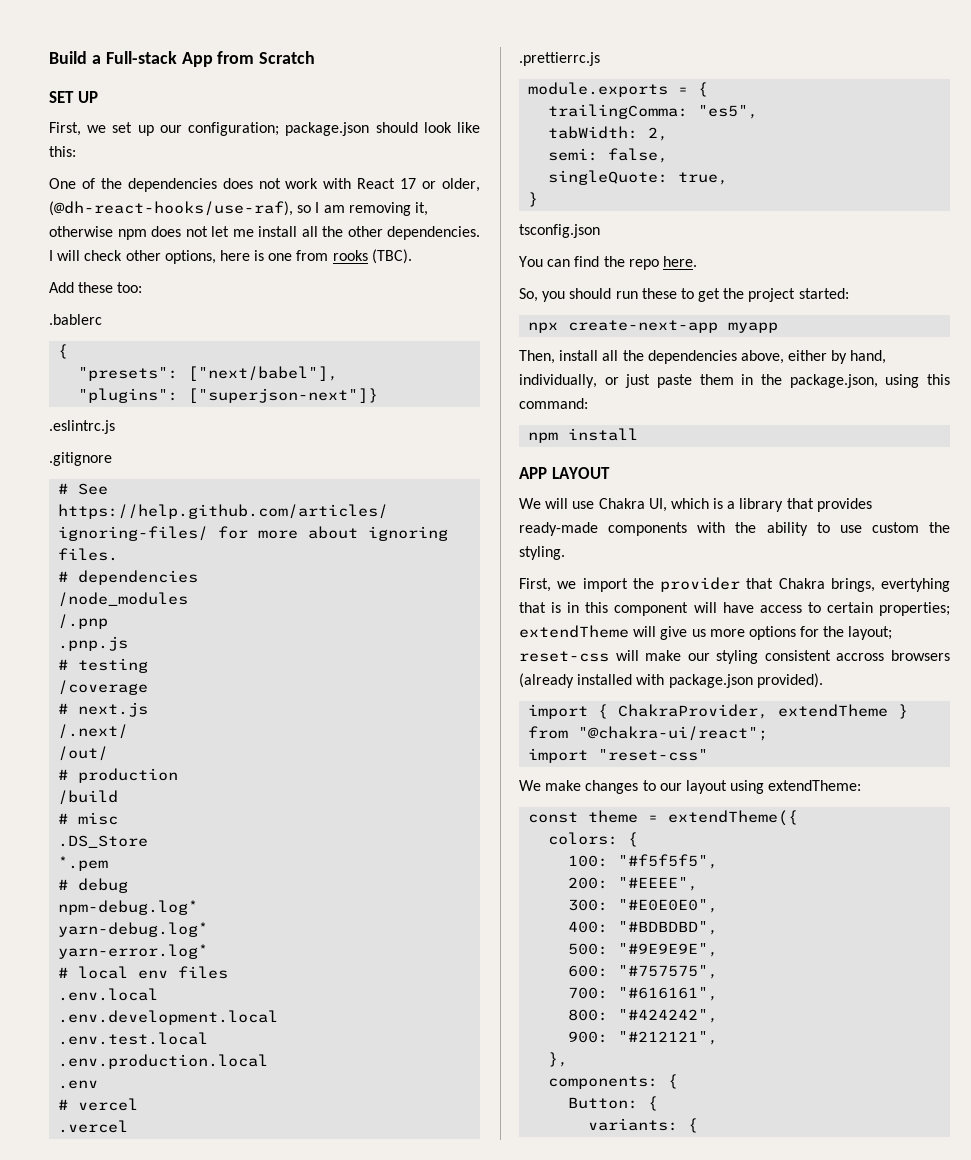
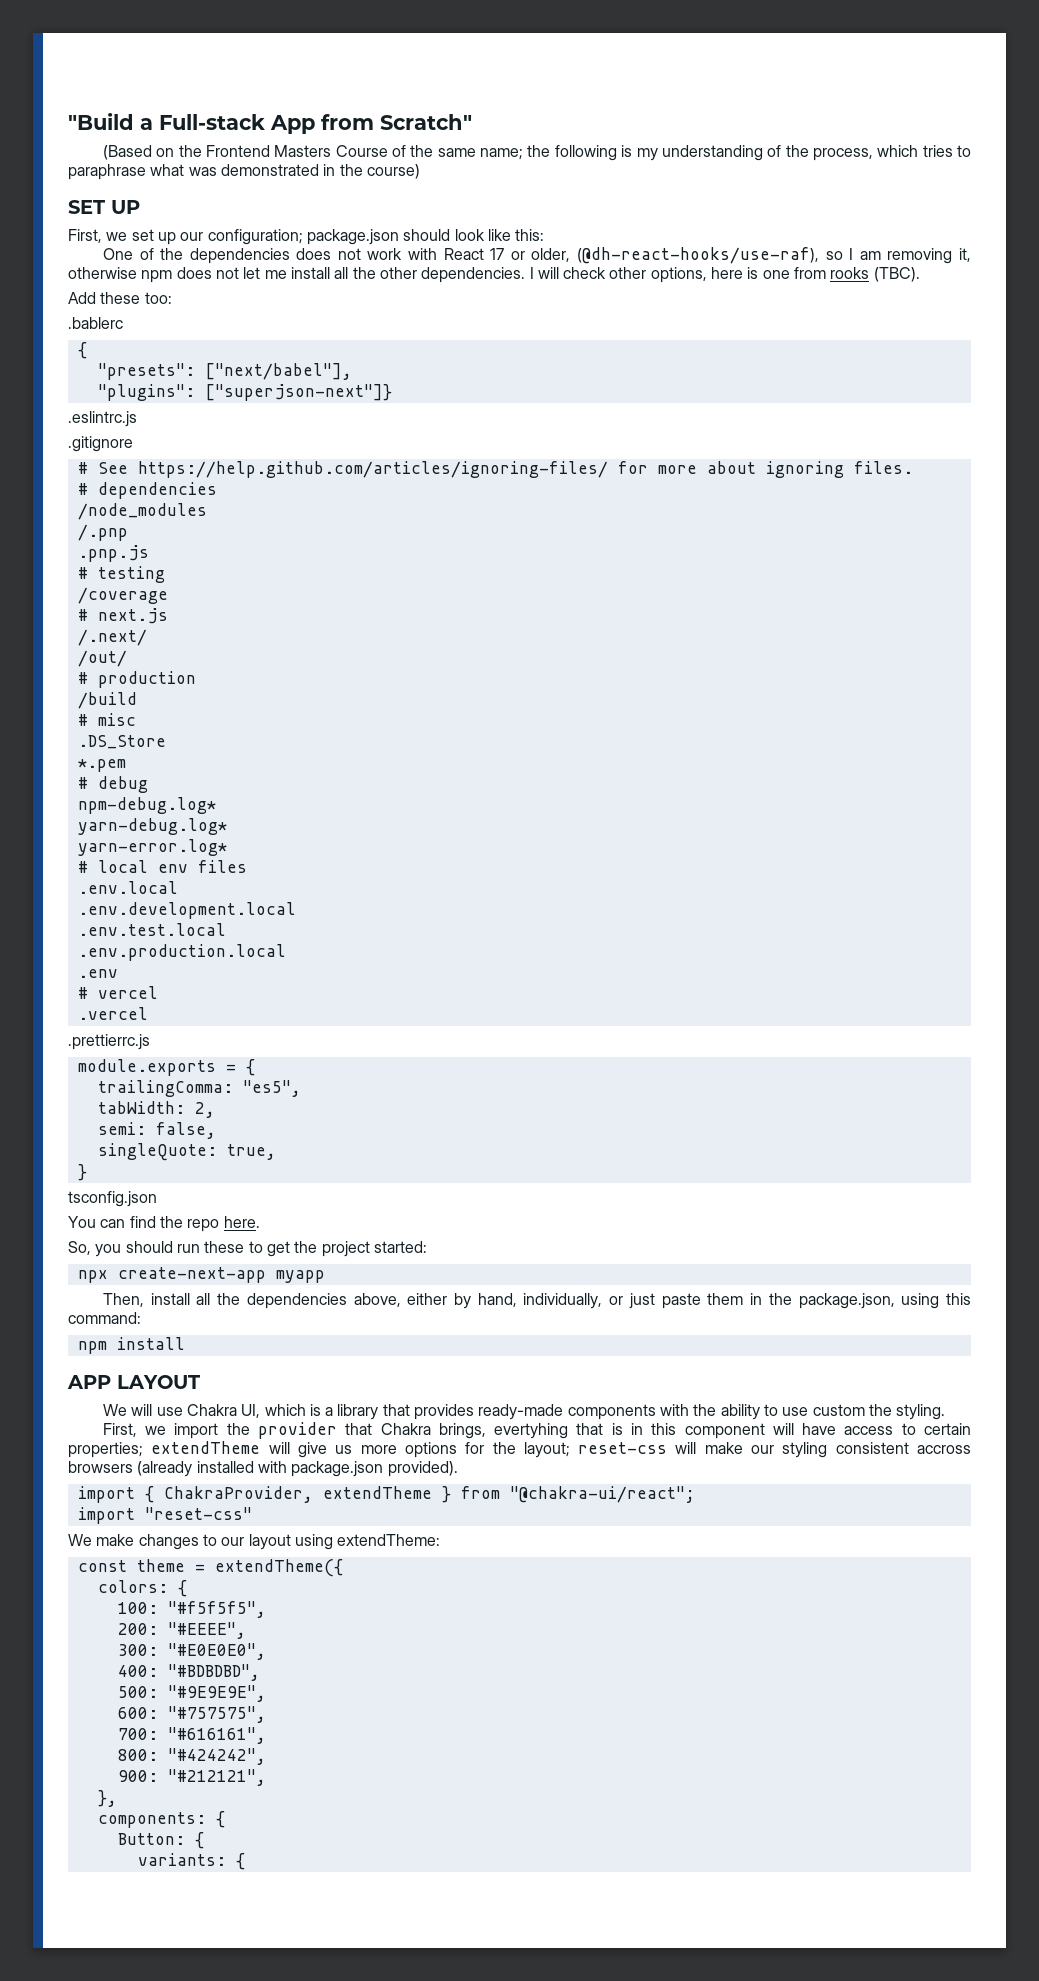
- Build a Full-stack App from Scratch
+ "Build a Full-stack App from Scratch"
+ (Based on the Frontend Masters Course of the same name; the following is my understanding of the process, which tries to paraphrase what was demonstrated in the course)

